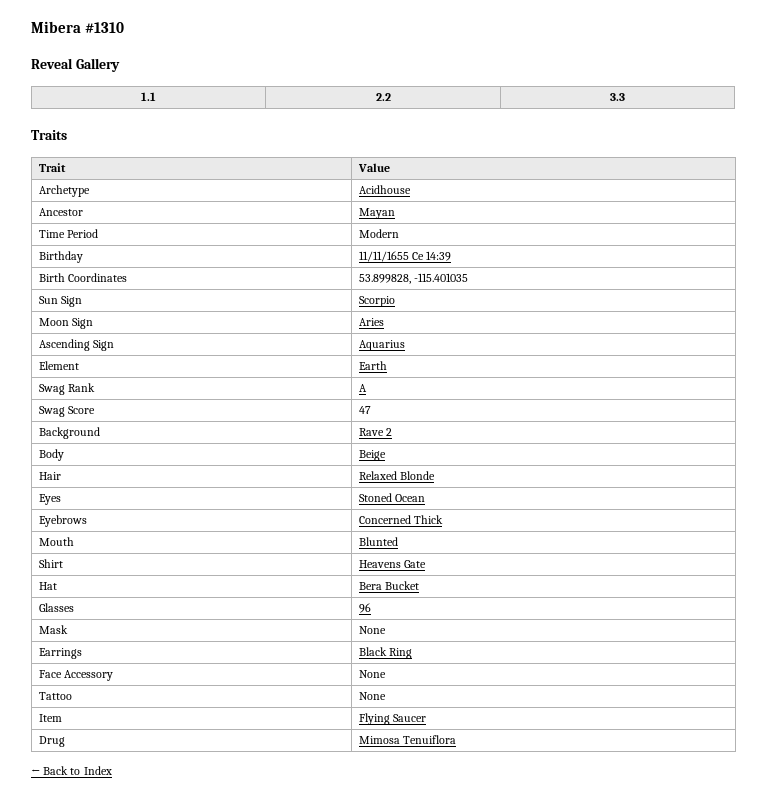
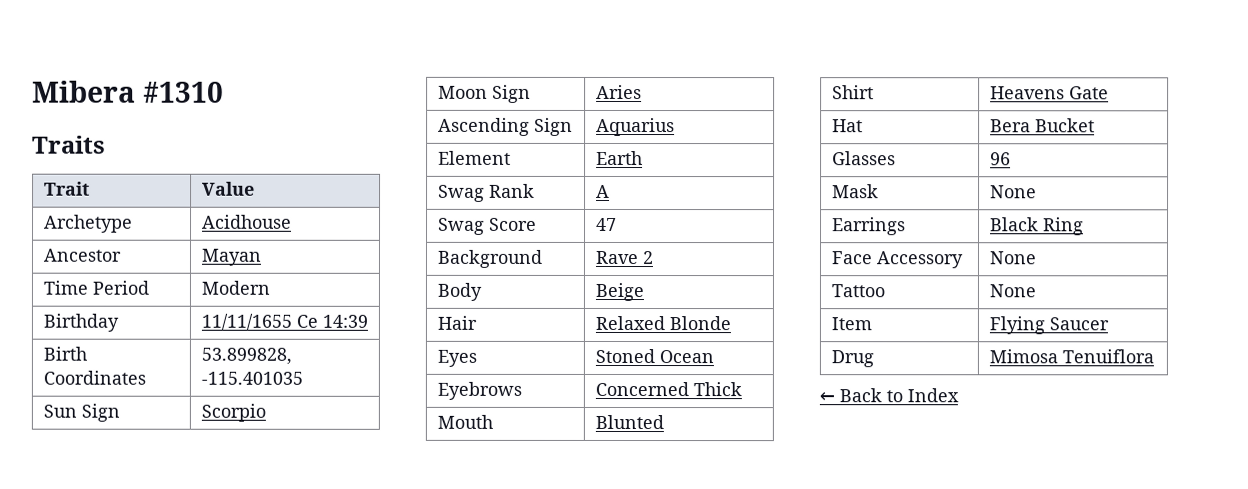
- Reveal Gallery
- 1.1 | 2.2 | 3.3

